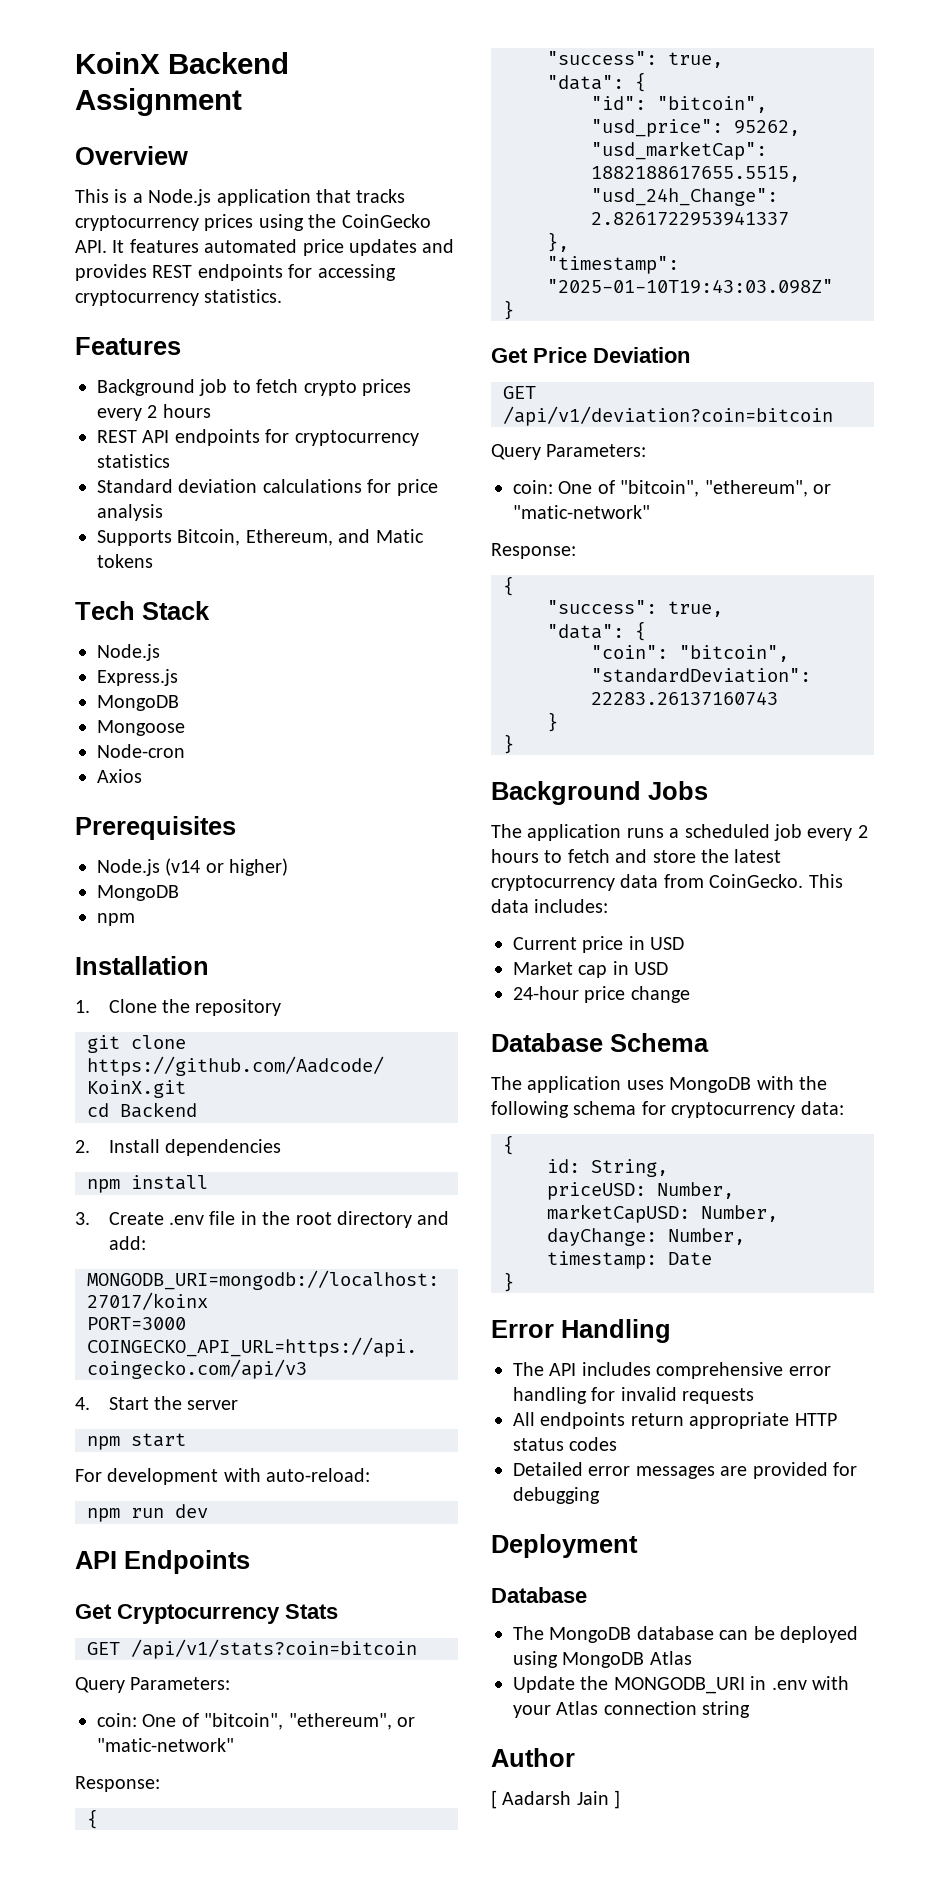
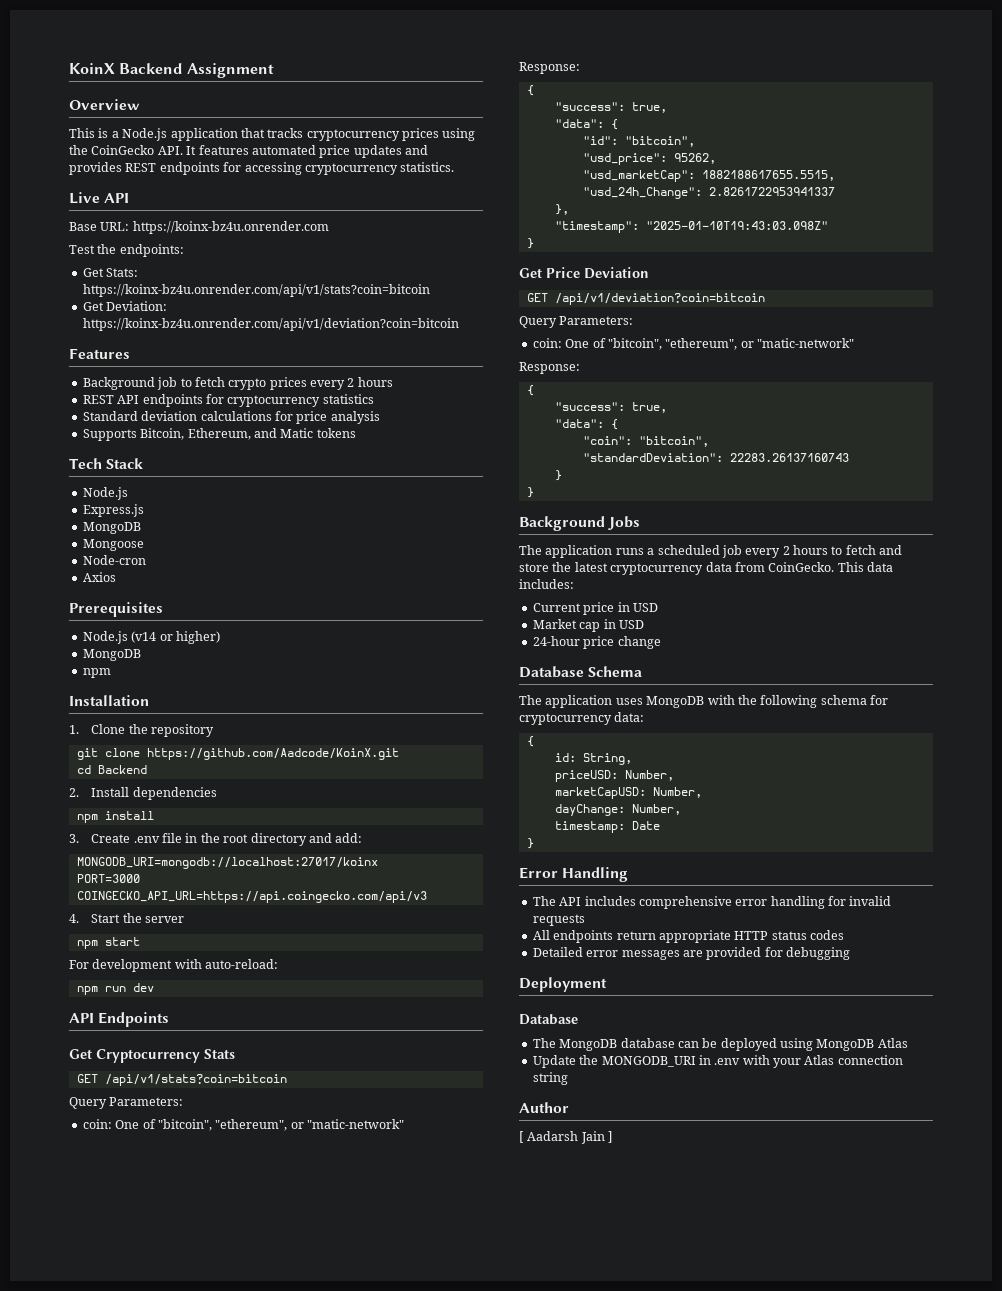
+ Live API
+ Base URL: https://koinx-bz4u.onrender.com
+ Test the endpoints:
+ Get Stats: https://koinx-bz4u.onrender.com/api/v1/stats?coin=bitcoin
+ Get Deviation: https://koinx-bz4u.onrender.com/api/v1/deviation?coin=bitcoin

